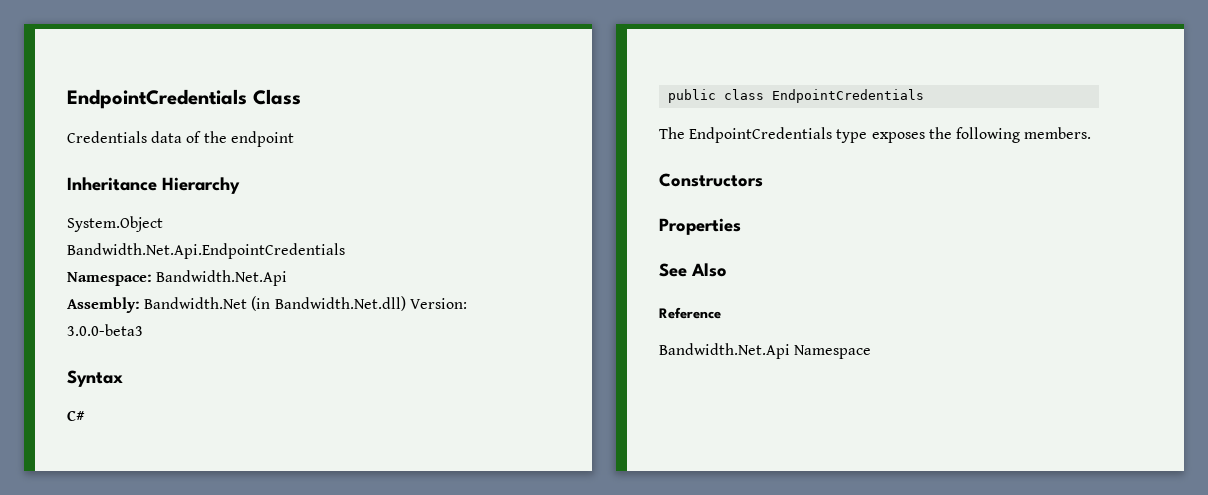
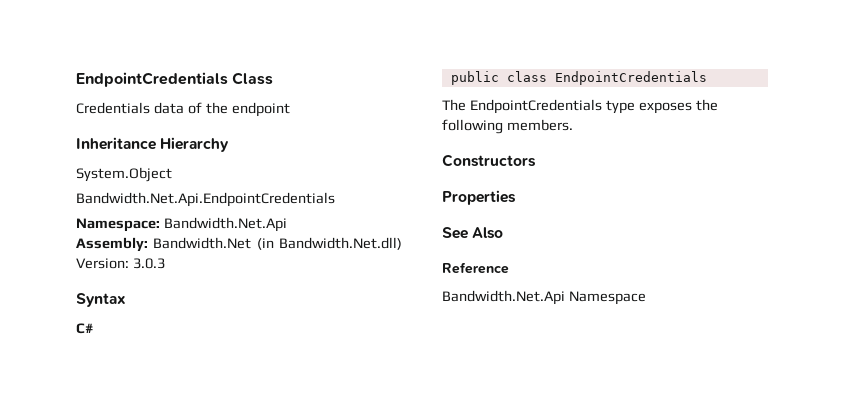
- Assembly: Bandwidth.Net (in Bandwidth.Net.dll) Version: 3.0.0-beta3
+ Assembly: Bandwidth.Net (in Bandwidth.Net.dll) Version: 3.0.3

